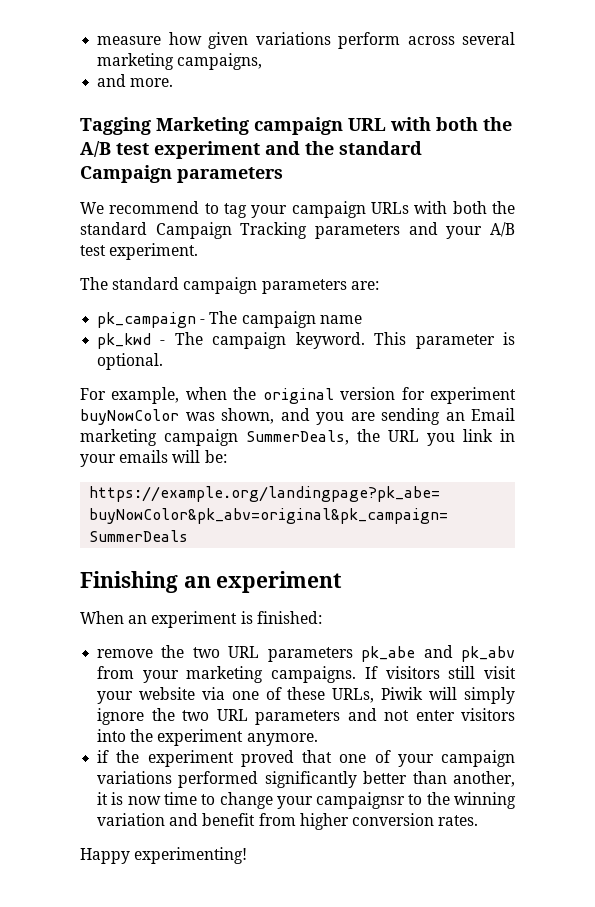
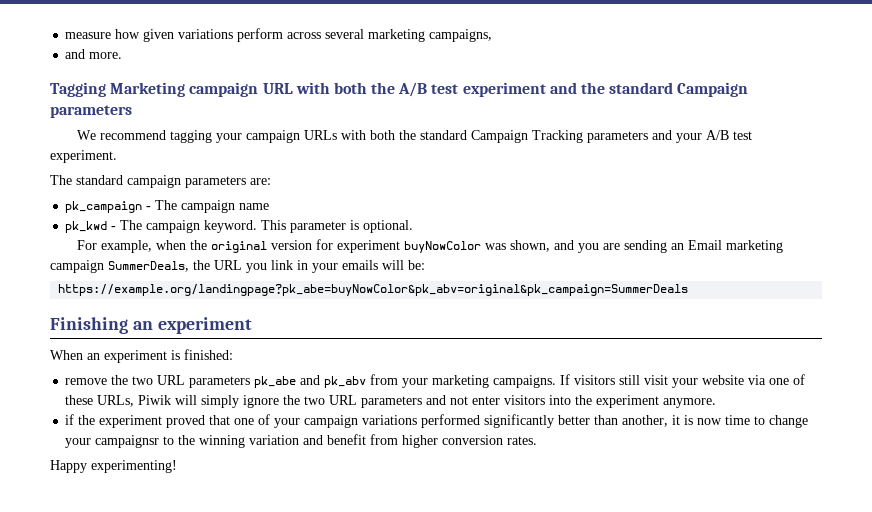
- We recommend to tag your campaign URLs with both the standard Campaign Tracking parameters and your A/B test experiment.
+ We recommend tagging your campaign URLs with both the standard Campaign Tracking parameters and your A/B test experiment.

